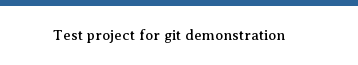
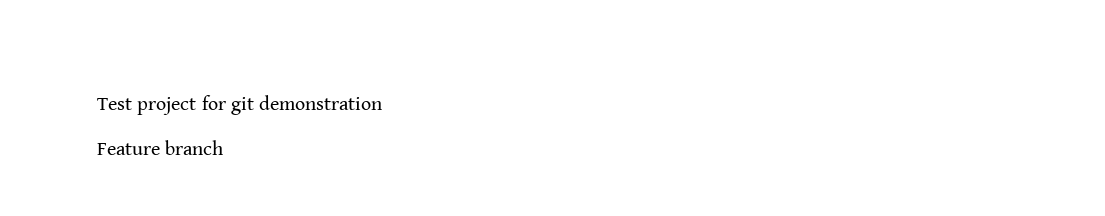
+ Feature branch

